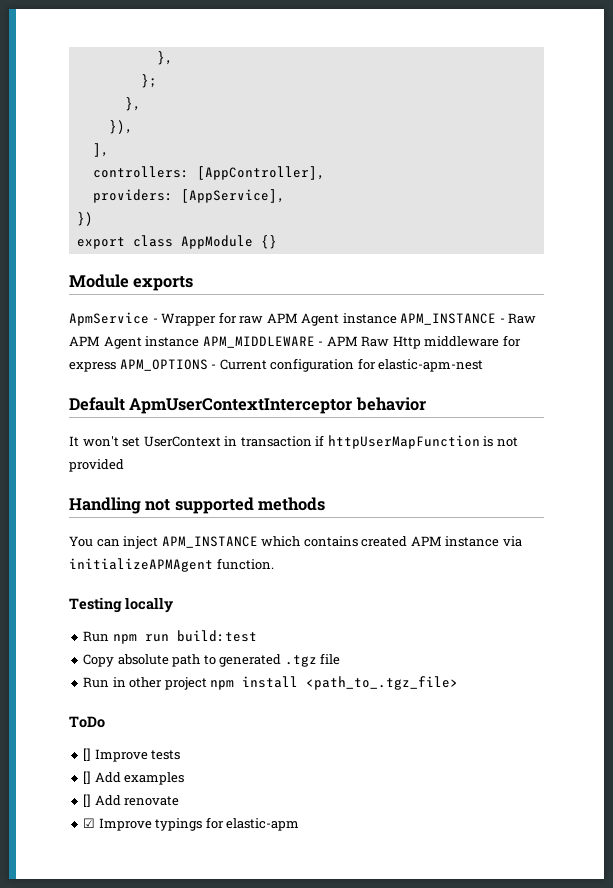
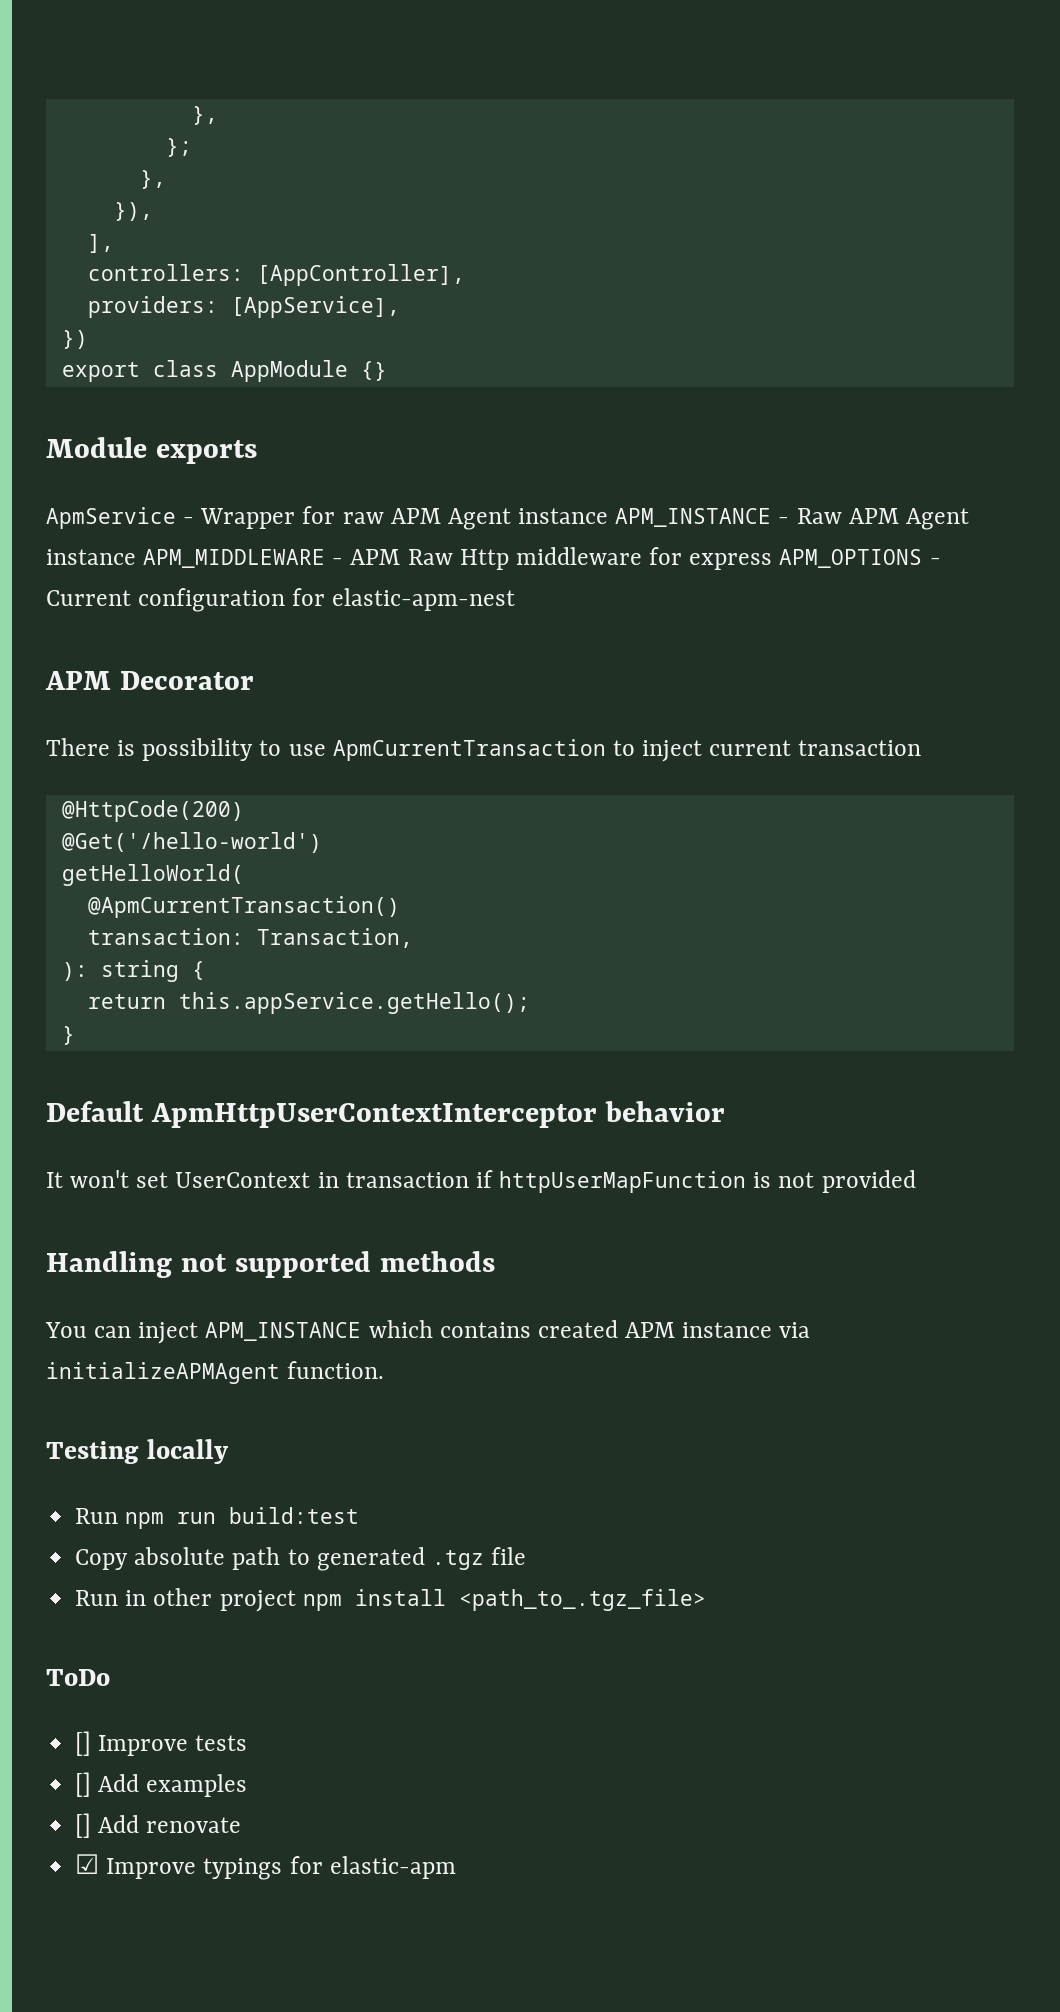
+ APM Decorator
+ There is possibility to use ApmCurrentTransaction to inject current transaction
+ @HttpCode(200)
+ @Get('/hello-world')
+ getHelloWorld(
+ @ApmCurrentTransaction()
+ transaction: Transaction,
+ ): string {
+ return this.appService.getHello();
+ }
- Default ApmUserContextInterceptor behavior
+ Default ApmHttpUserContextInterceptor behavior

